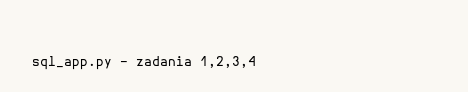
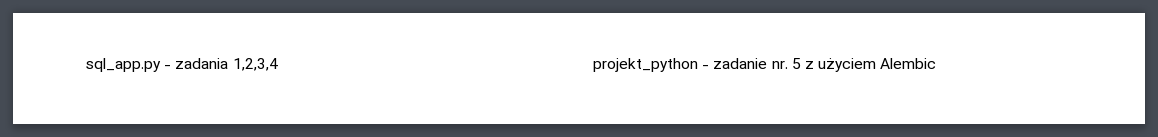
+ projekt_python - zadanie nr. 5 z użyciem Alembic

